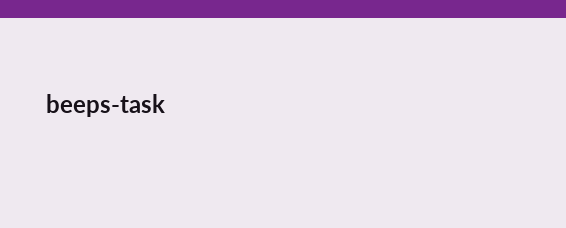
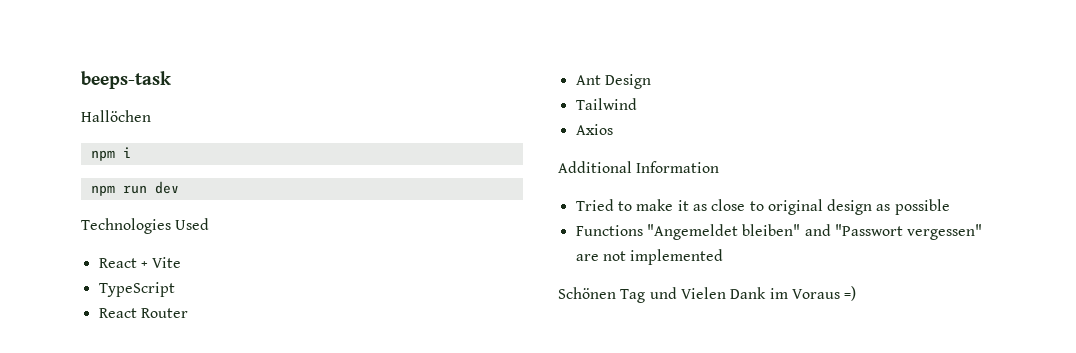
+ Hallöchen
+ npm i
+ npm run dev
+ Technologies Used
+ React + Vite
+ TypeScript
+ React Router
+ Ant Design
+ Tailwind
+ Axios
+ Additional Information
+ Tried to make it as close to original design as possible
+ Functions "Angemeldet bleiben" and "Passwort vergessen" are not implemented
+ Schönen Tag und Vielen Dank im Voraus =)

